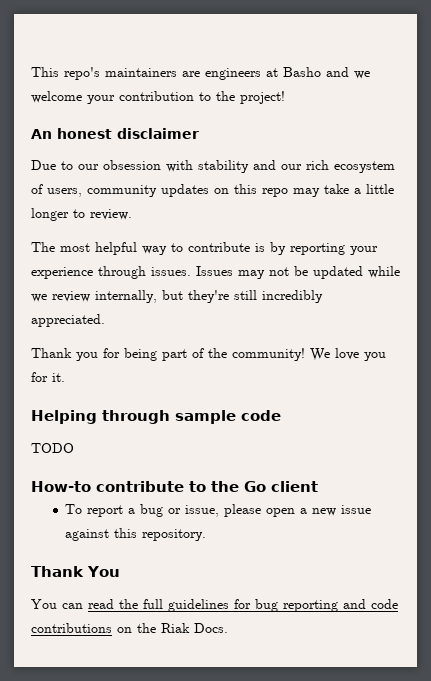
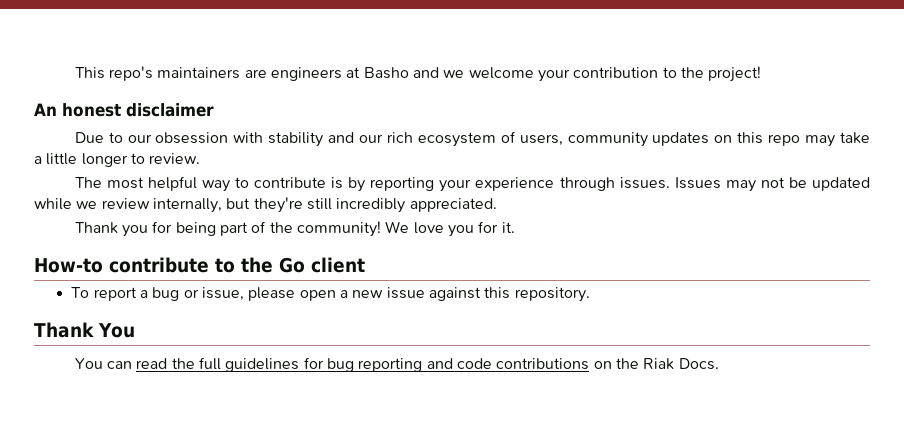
- Helping through sample code
- TODO

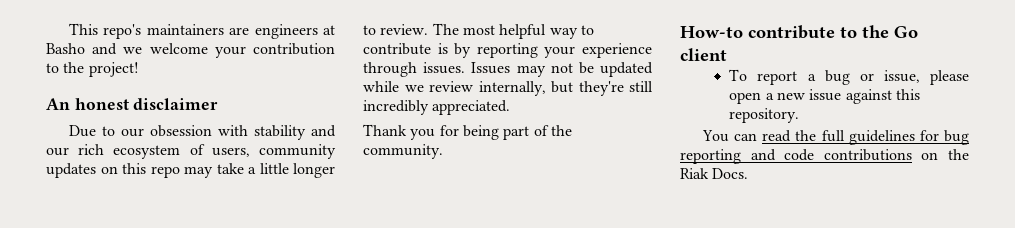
- Due to our obsession with stability and our rich ecosystem of users, community updates on this repo may take a little longer to review.
- The most helpful way to contribute is by reporting your experience through issues.
+ Due to our obsession with stability and our rich ecosystem of users, community updates on this repo may take a little longer to review. The most helpful way to contribute is by reporting your experience through issues.
- Thank you for being part of the community! We love you for it.
+ Thank you for being part of the community.
- Thank You

